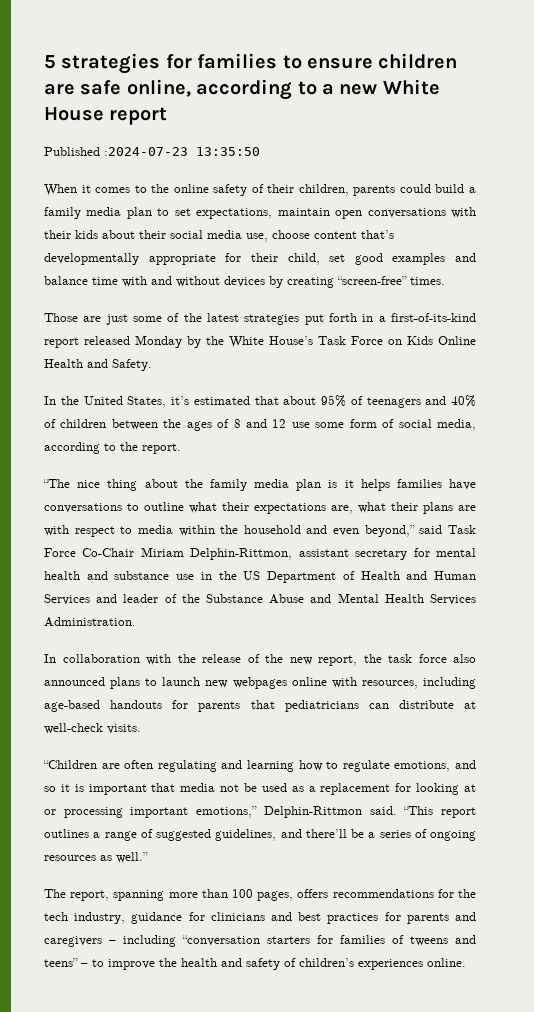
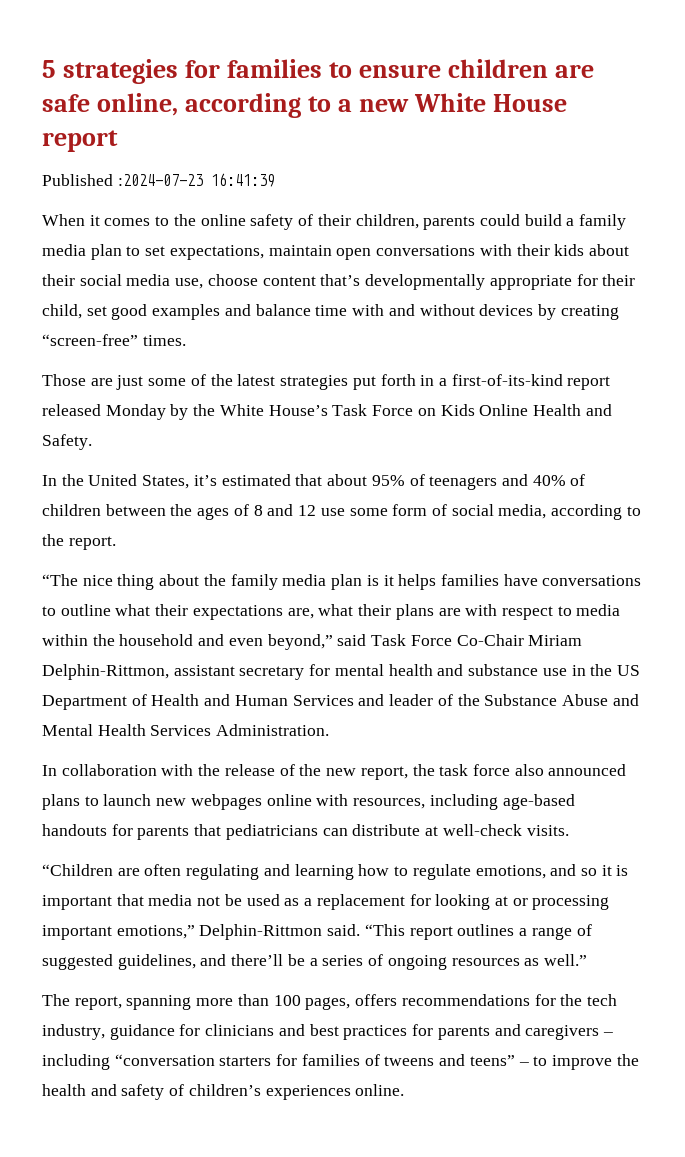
- Published :2024-07-23 13:35:50
+ Published :2024-07-23 16:41:39

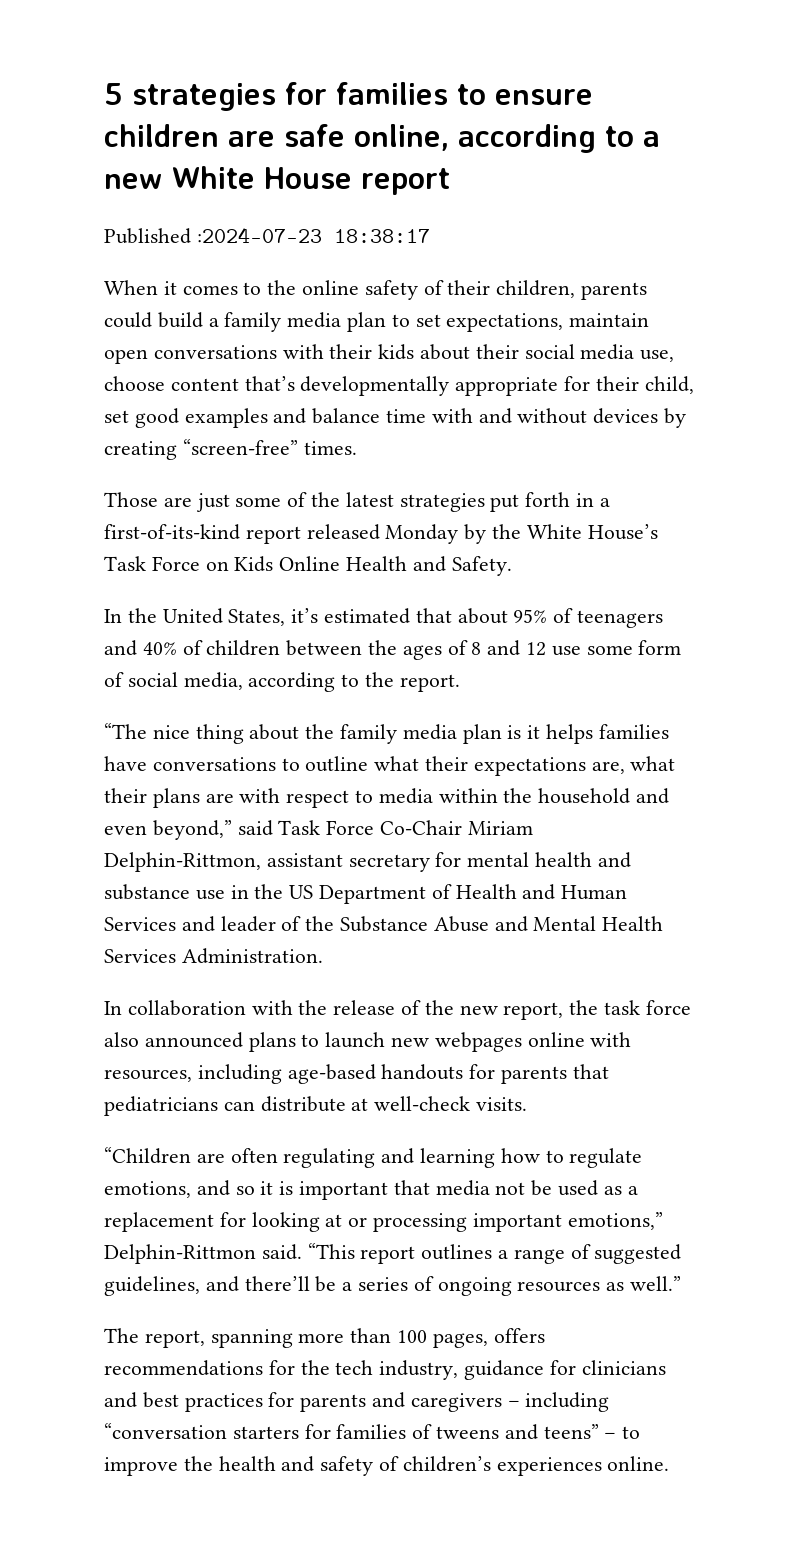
- Published :2024-07-23 16:41:39
+ Published :2024-07-23 18:38:17

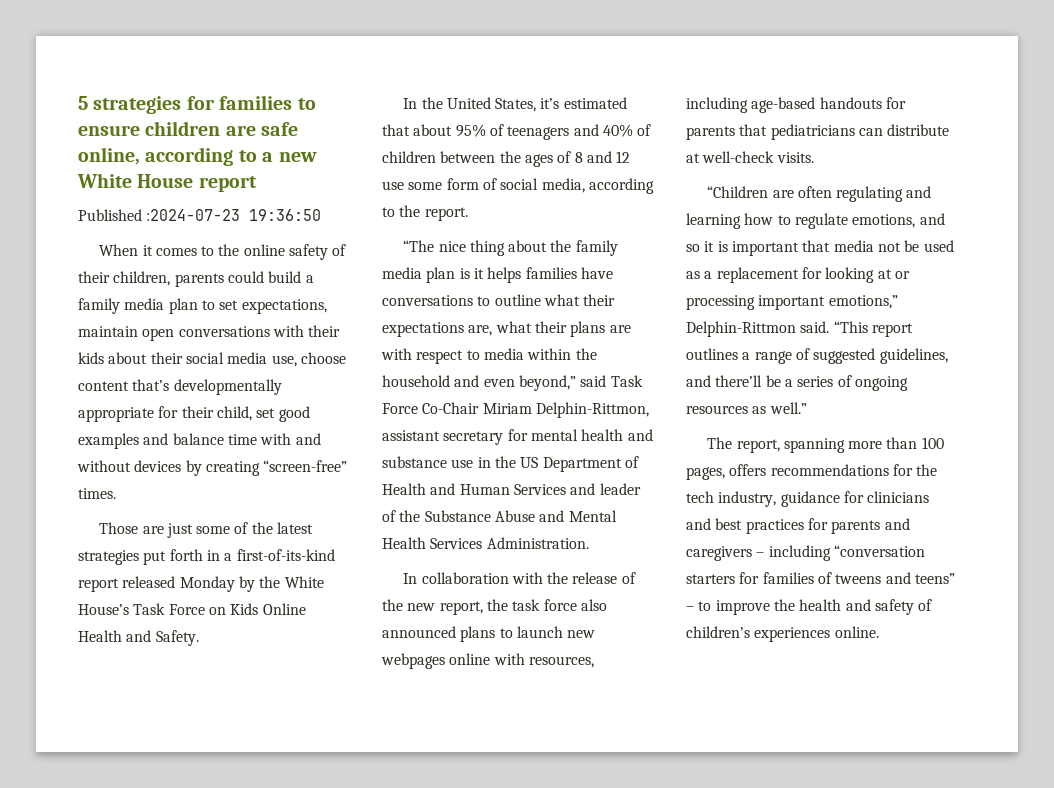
- Published :2024-07-23 18:38:17
+ Published :2024-07-23 19:36:50

